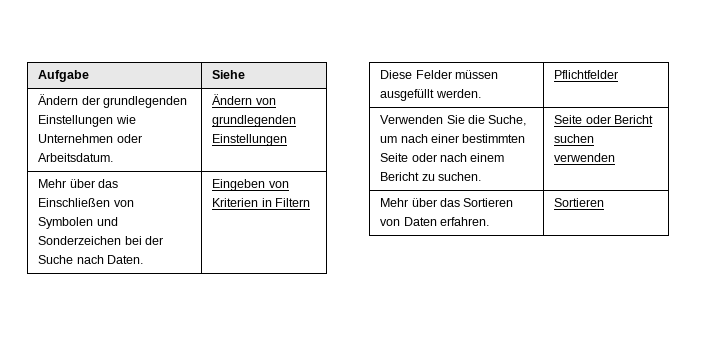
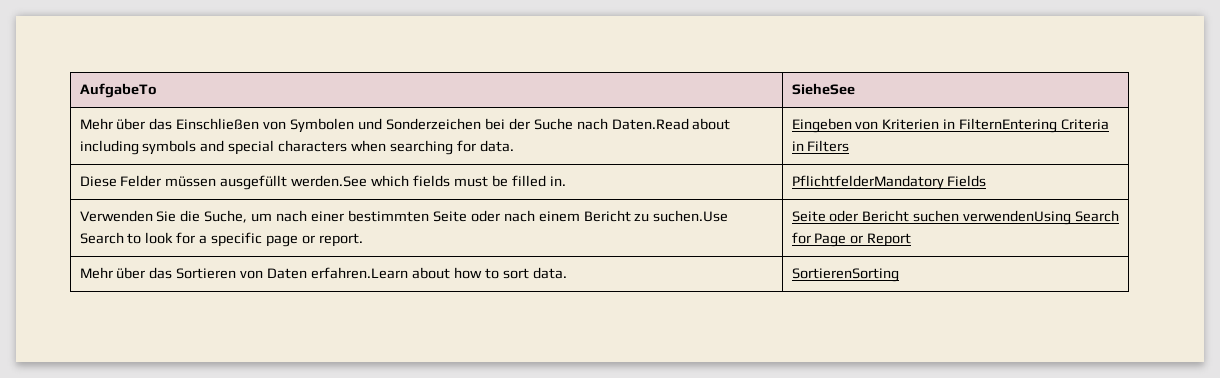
- Aufgabe | Siehe
- Ändern der grundlegenden Einstellungen wie Unternehmen oder Arbeitsdatum. | Ändern von grundlegenden Einstellungen
+ AufgabeTo | SieheSee
- Mehr über das Einschließen von Symbolen und Sonderzeichen bei der Suche nach Daten. | Eingeben von Kriterien in Filtern
+ Mehr über das Einschließen von Symbolen und Sonderzeichen bei der Suche nach Daten.Read about including symbols and special characters when searching for data. | Eingeben von Kriterien in FilternEntering Criteria in Filters
- Diese Felder müssen ausgefüllt werden. | Pflichtfelder
+ Diese Felder müssen ausgefüllt werden.See which fields must be filled in. | PflichtfelderMandatory Fields
- Verwenden Sie die Suche, um nach einer bestimmten Seite oder nach einem Bericht zu suchen. | Seite oder Bericht suchen verwenden
+ Verwenden Sie die Suche, um nach einer bestimmten Seite oder nach einem Bericht zu suchen.Use Search to look for a specific page or report. | Seite oder Bericht suchen verwendenUsing Search for Page or Report
- Mehr über das Sortieren von Daten erfahren. | Sortieren
+ Mehr über das Sortieren von Daten erfahren.Learn about how to sort data. | SortierenSorting

